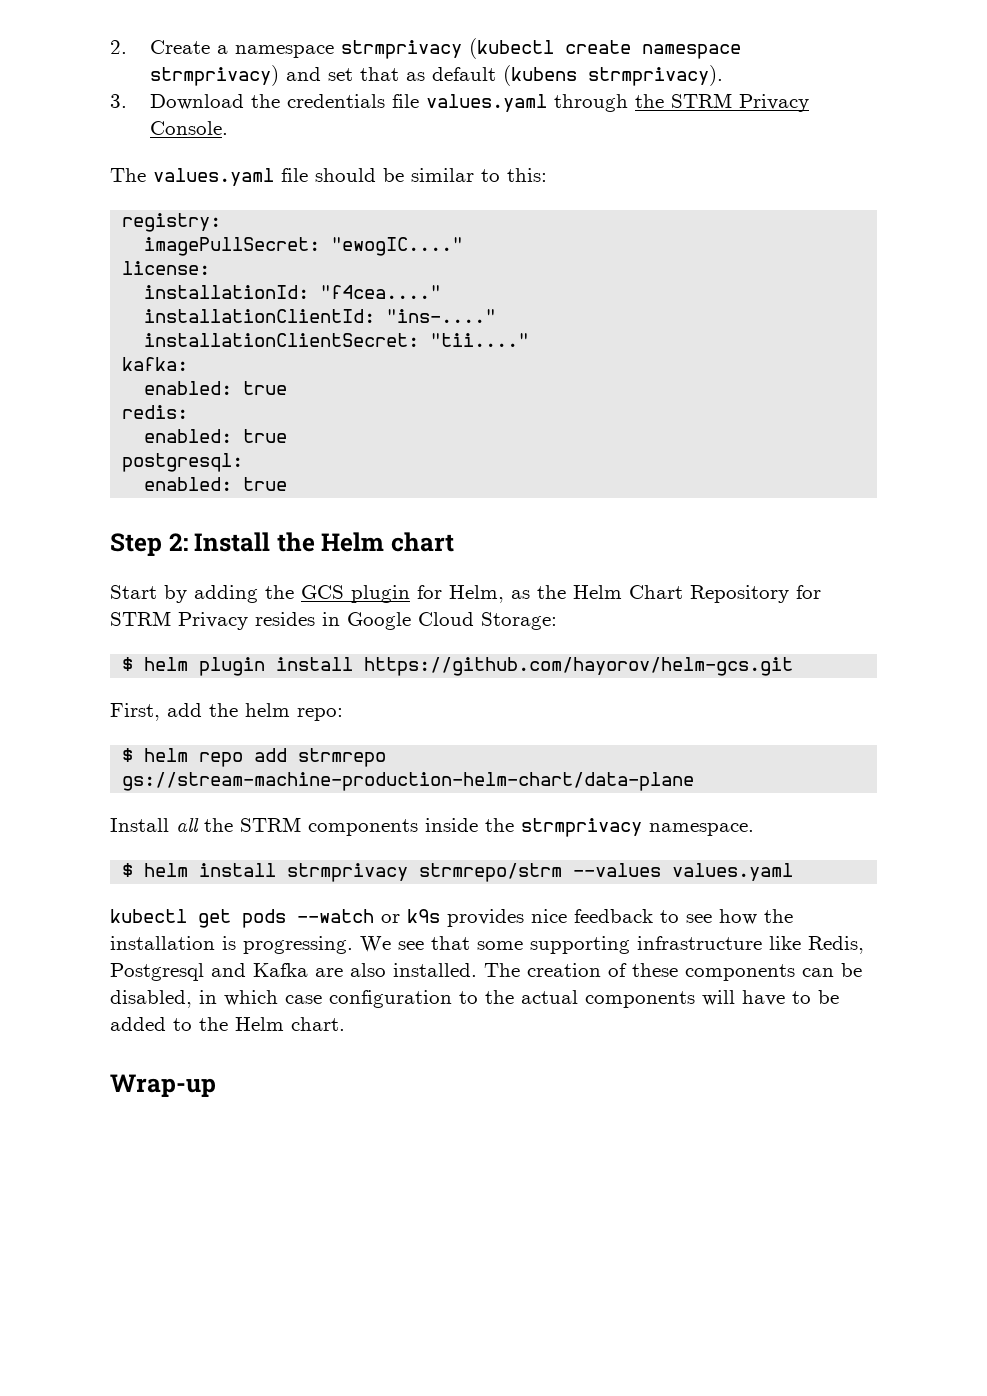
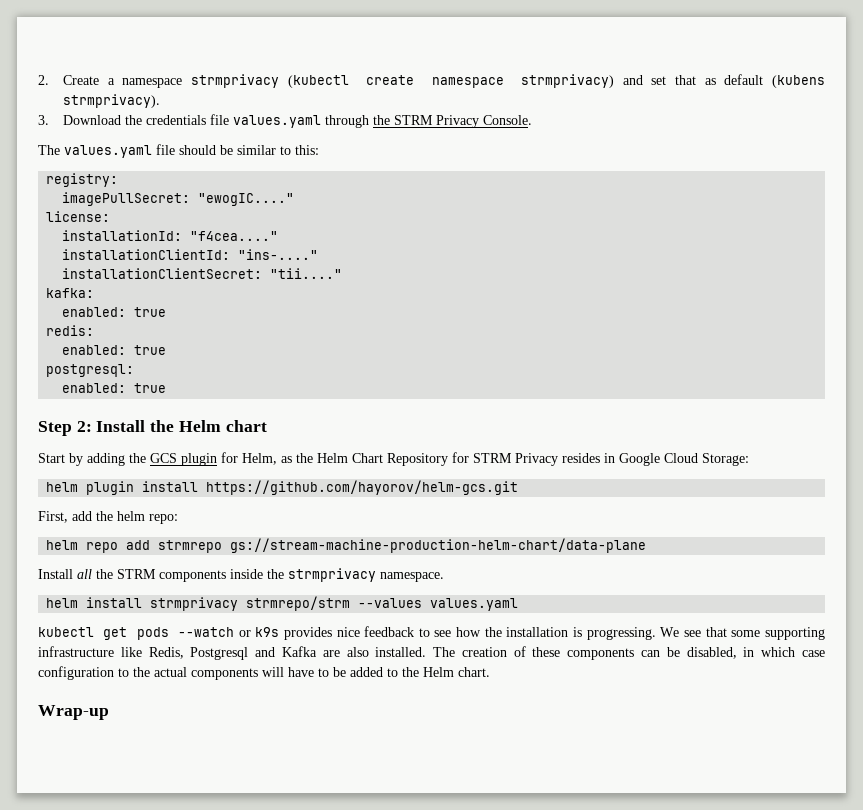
- $ helm plugin install https://github.com/hayorov/helm-gcs.git
+ helm plugin install https://github.com/hayorov/helm-gcs.git
- $ helm repo add strmrepo gs://stream-machine-production-helm-chart/data-plane
+ helm repo add strmrepo gs://stream-machine-production-helm-chart/data-plane
- $ helm install strmprivacy strmrepo/strm --values values.yaml
+ helm install strmprivacy strmrepo/strm --values values.yaml

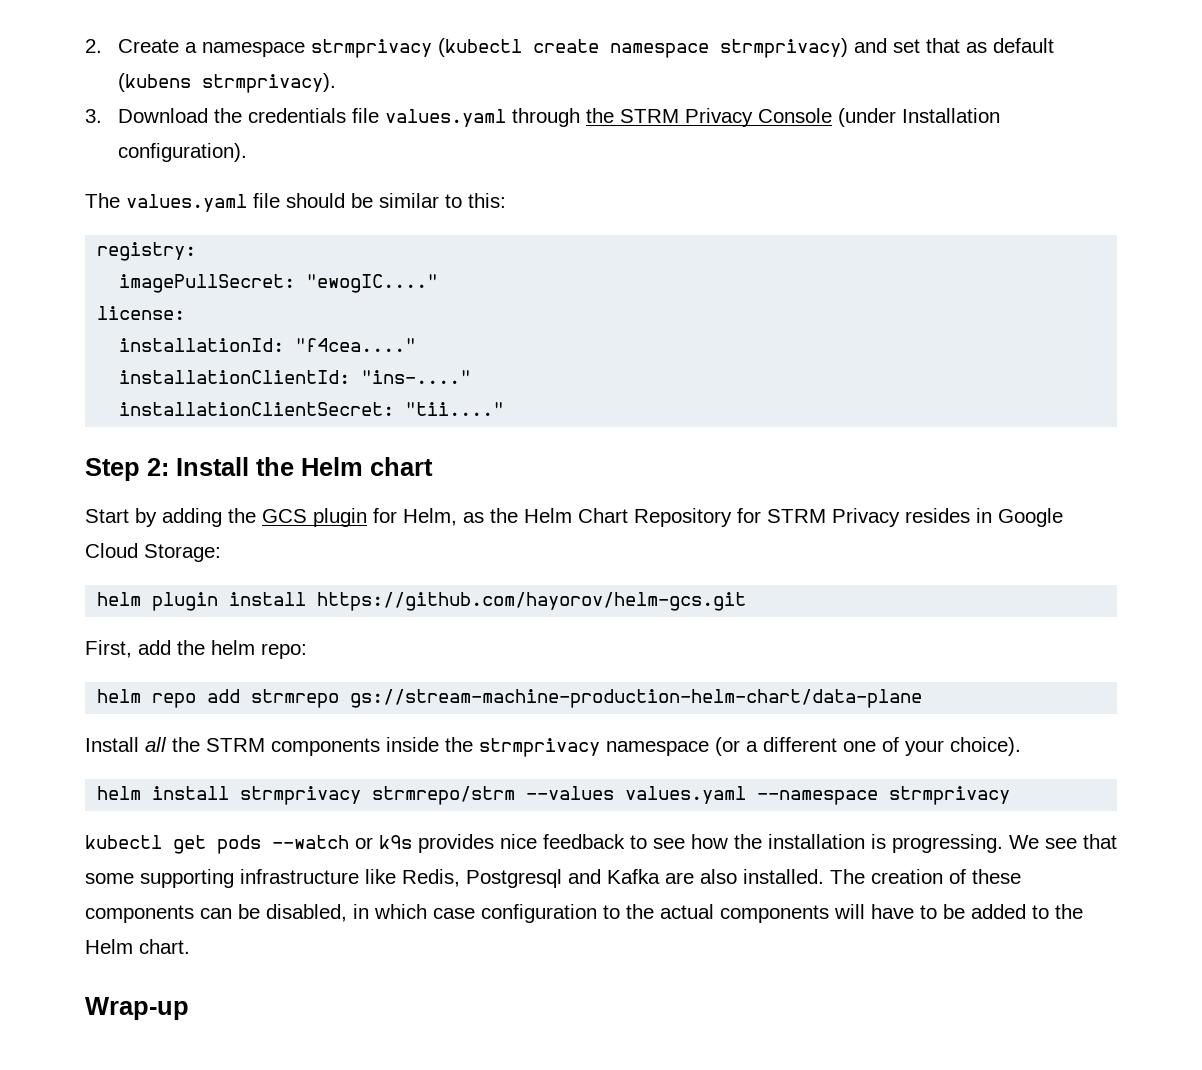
- 3. Download the credentials file values.yaml through the STRM Privacy Console.
+ 3. Download the credentials file values.yaml through the STRM Privacy Console (under Installation configuration).
- kafka:
- enabled: true
- redis:
- enabled: true
- postgresql:
- enabled: true
- Install all the STRM components inside the strmprivacy namespace.
+ Install all the STRM components inside the strmprivacy namespace (or a different one of your choice).
- helm install strmprivacy strmrepo/strm --values values.yaml
+ helm install strmprivacy strmrepo/strm --values values.yaml --namespace strmprivacy

